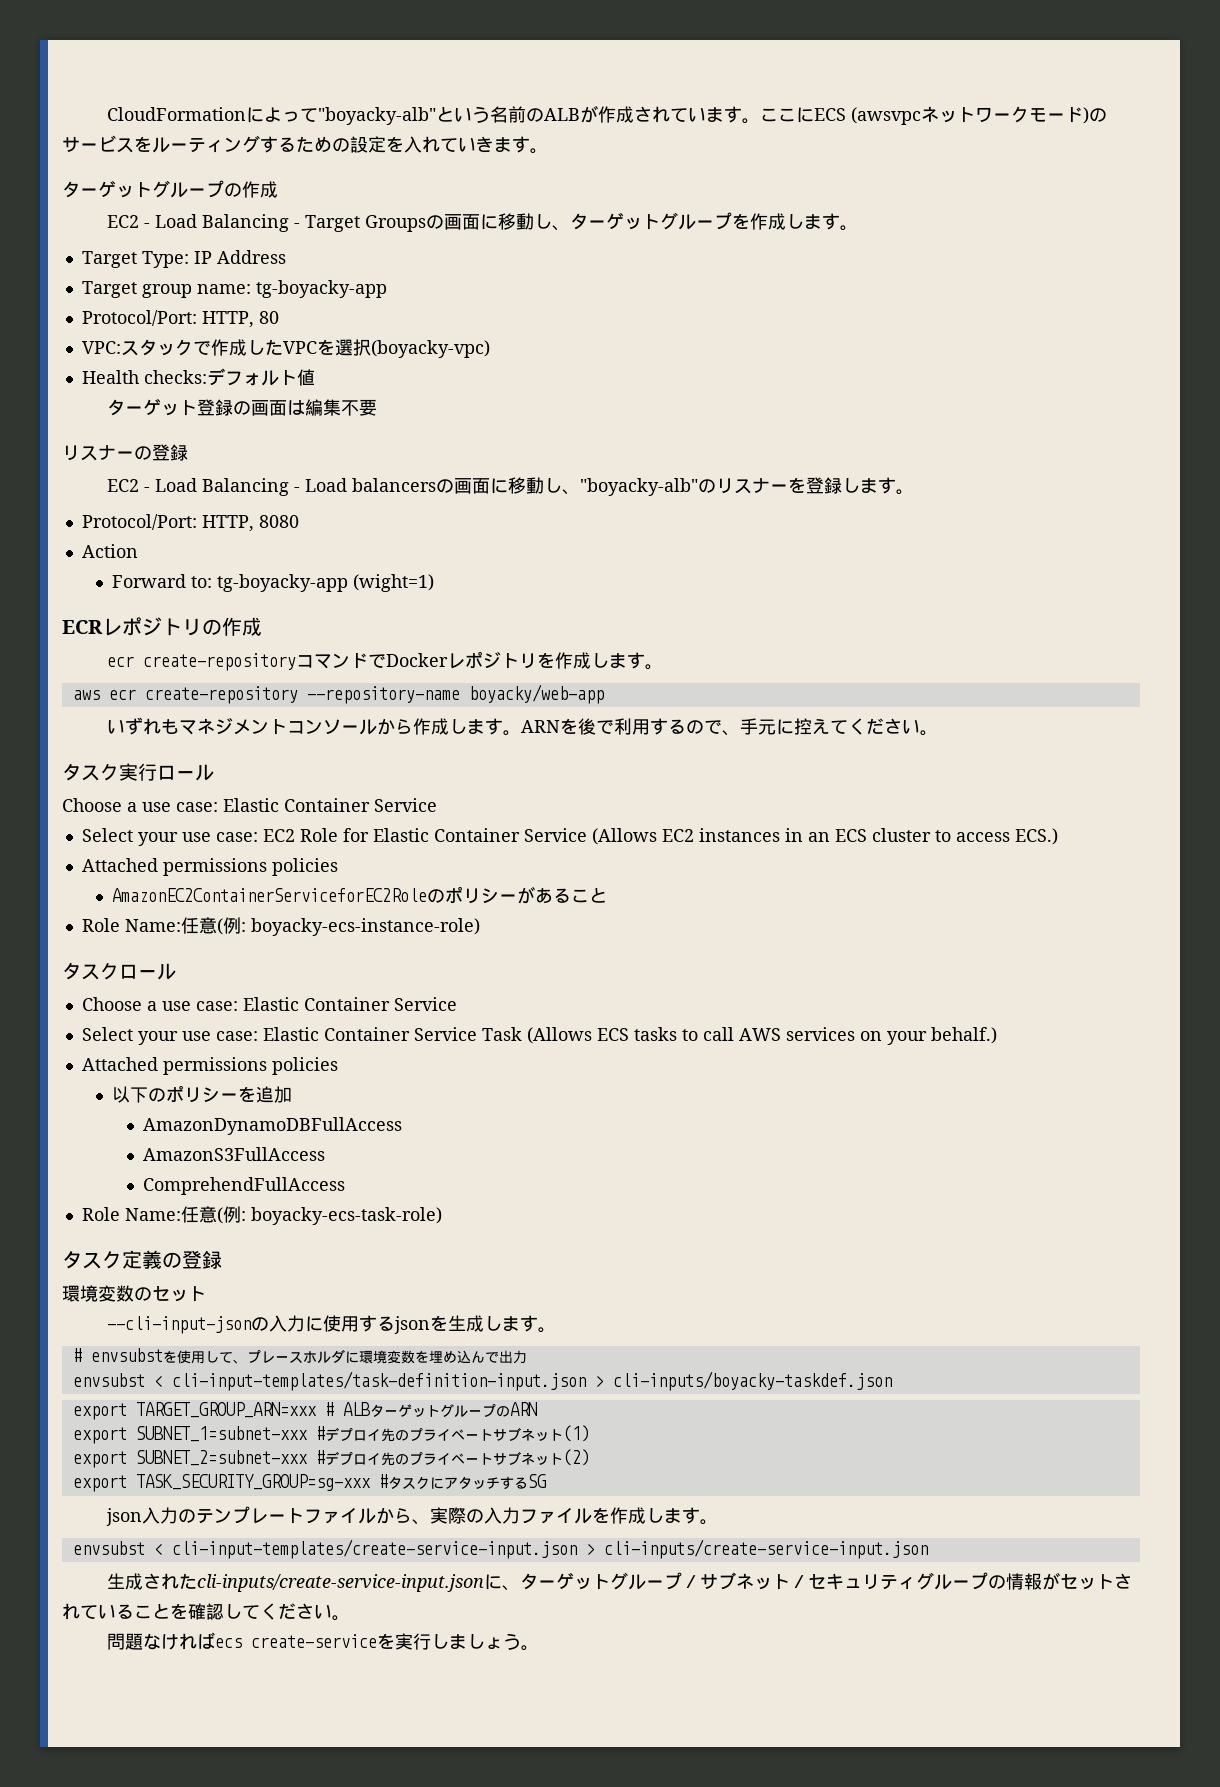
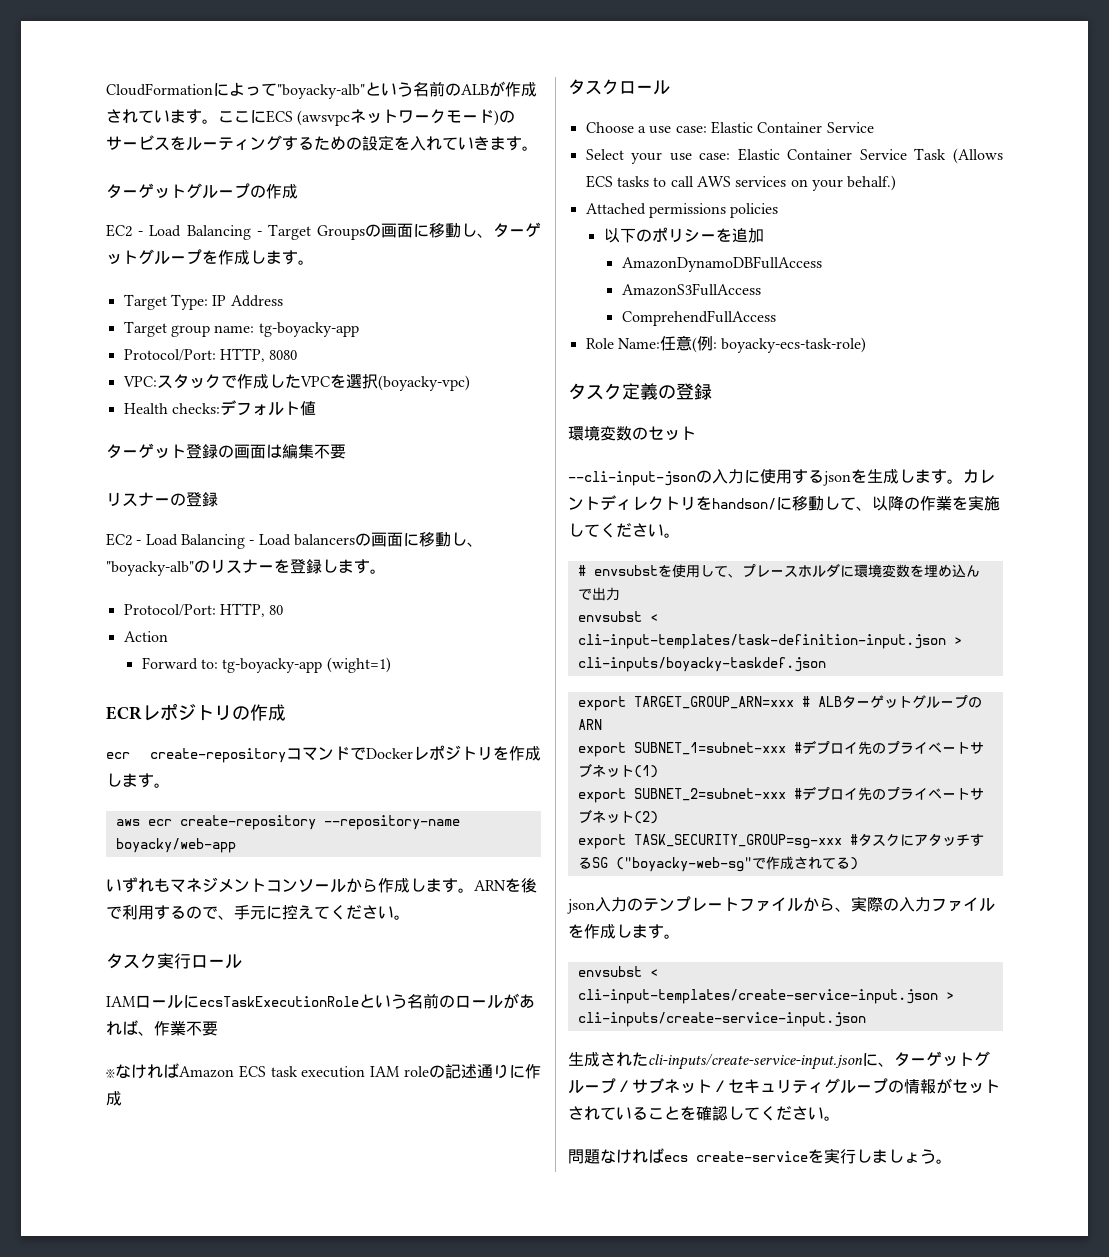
- Protocol/Port: HTTP, 80
+ Protocol/Port: HTTP, 8080
- Protocol/Port: HTTP, 8080
+ Protocol/Port: HTTP, 80
  タスク実行ロール
- Choose a use case: Elastic Container Service
- Select your use case: EC2 Role for Elastic Container Service (Allows EC2 instances in an ECS cluster to access ECS.)
- Attached permissions policies
- AmazonEC2ContainerServiceforEC2Roleのポリシーがあること
- Role Name:任意(例: boyacky-ecs-instance-role)
+ IAMロールにecsTaskExecutionRoleという名前のロールがあれば、作業不要
+ ※なければAmazon ECS task execution IAM roleの記述通りに作成
+ カレントディレクトリをhandson/に移動して、以降の作業を実施してください。
- export TASK_SECURITY_GROUP=sg-xxx #タスクにアタッチするSG
+ export TASK_SECURITY_GROUP=sg-xxx #タスクにアタッチするSG ("boyacky-web-sg"で作成されてる)

